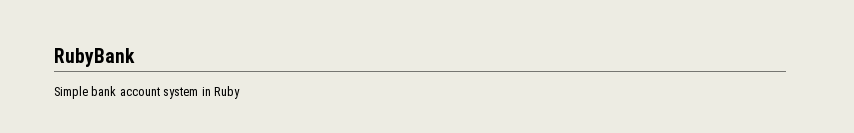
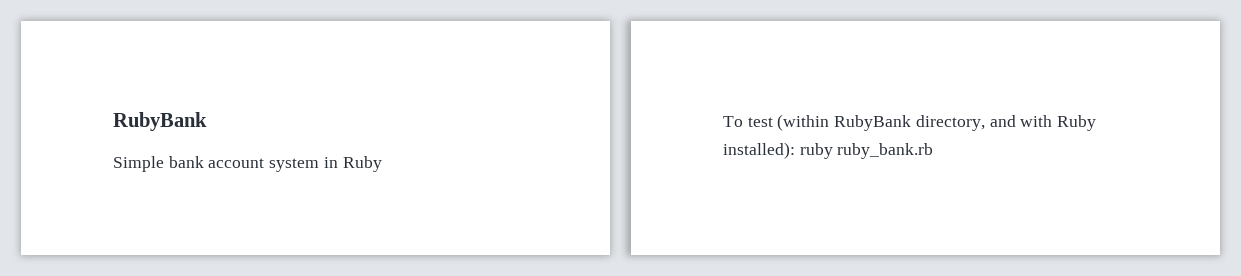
+ To test (within RubyBank directory, and with Ruby installed): ruby ruby_bank.rb

